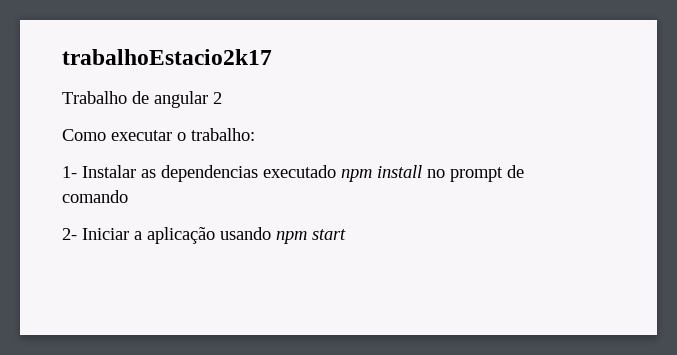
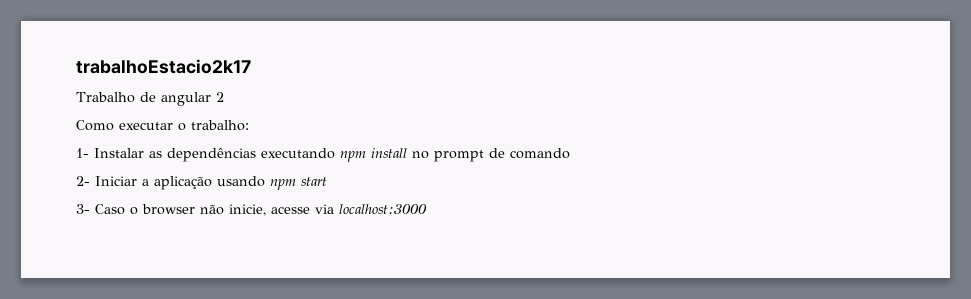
- 1- Instalar as dependencias executado npm install no prompt de comando
+ 1- Instalar as dependências executando npm install no prompt de comando
+ 3- Caso o browser não inicie, acesse via localhost:3000

